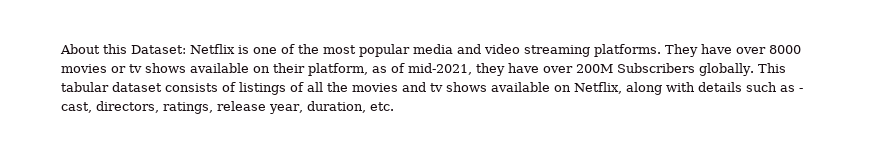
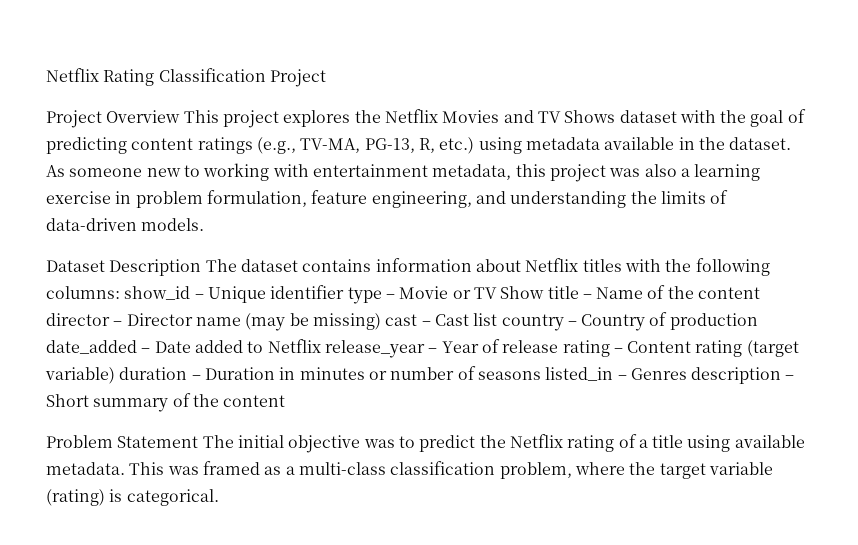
- About this Dataset: Netflix is one of the most popular media and video streaming platforms. They have over 8000 movies or tv shows available on their platform, as of mid-2021, they have over 200M Subscribers globally. This tabular dataset consists of listings of all the movies and tv shows available on Netflix, along with details such as - cast, directors, ratings, release year, duration, etc.
+ Netflix Rating Classification Project
+ Project Overview This project explores the Netflix Movies and TV Shows dataset with the goal of predicting content ratings (e.g., TV-MA, PG-13, R, etc.) using metadata available in the dataset. As someone new to working with entertainment metadata, this project was also a learning exercise in problem formulation, feature engineering, and understanding the limits of data-driven models.
+ Dataset Description The dataset contains information about Netflix titles with the following columns: show_id – Unique identifier type – Movie or TV Show title – Name of the content director – Director name (may be missing) cast – Cast list country – Country of production date_added – Date added to Netflix release_year – Year of release rating – Content rating (target variable) duration – Duration in minutes or number of seasons listed_in – Genres description – Short summary of the content
+ Problem Statement The initial objective was to predict the Netflix rating of a title using available metadata. This was framed as a multi-class classification problem, where the target variable (rating) is categorical.

